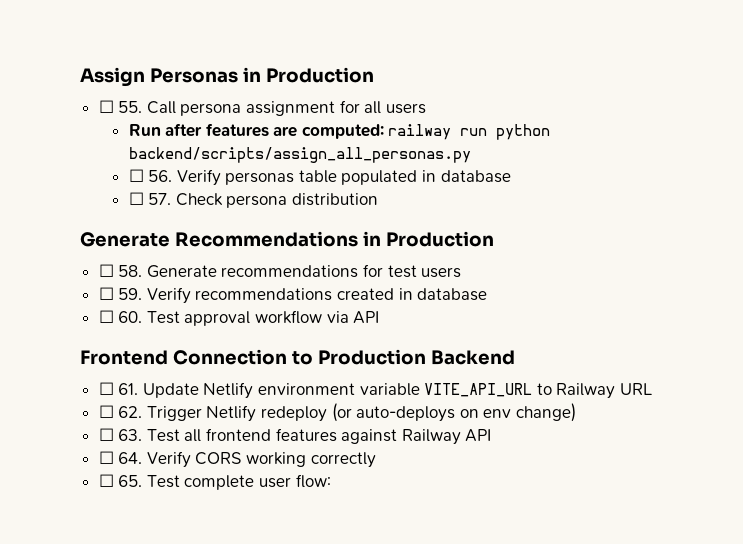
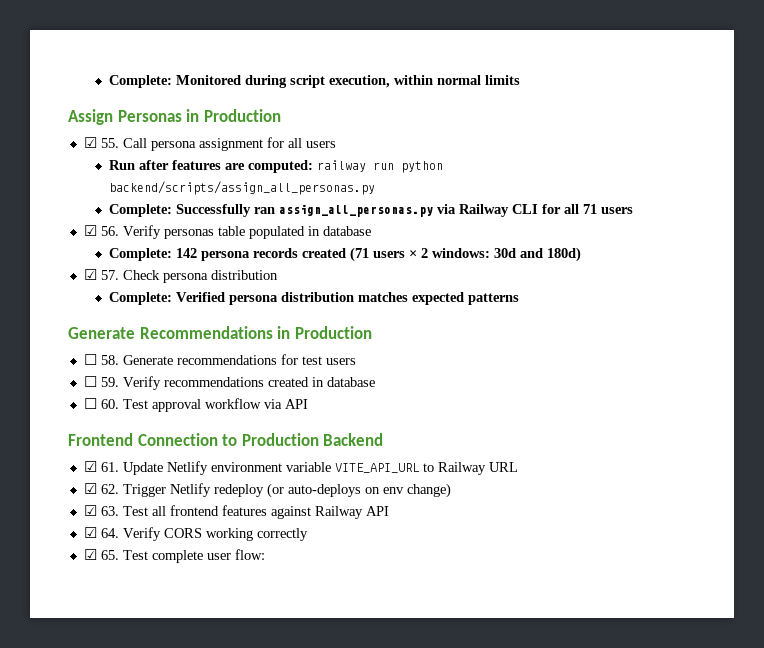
+ Complete: Monitored during script execution, within normal limits
- ☐ 55. Call persona assignment for all users
+ ☑ 55. Call persona assignment for all users
- ☐ 56. Verify personas table populated in database
+ Complete: Successfully ran assign_all_personas.py via Railway CLI for all 71 users
+ ☑ 56. Verify personas table populated in database
- ☐ 57. Check persona distribution
+ Complete: 142 persona records created (71 users × 2 windows: 30d and 180d)
+ ☑ 57. Check persona distribution
+ Complete: Verified persona distribution matches expected patterns
- ☐ 61. Update Netlify environment variable VITE_API_URL to Railway URL
+ ☑ 61. Update Netlify environment variable VITE_API_URL to Railway URL
- ☐ 62. Trigger Netlify redeploy (or auto-deploys on env change)
+ ☑ 62. Trigger Netlify redeploy (or auto-deploys on env change)
- ☐ 63. Test all frontend features against Railway API
+ ☑ 63. Test all frontend features against Railway API
- ☐ 64. Verify CORS working correctly
+ ☑ 64. Verify CORS working correctly
- ☐ 65. Test complete user flow:
+ ☑ 65. Test complete user flow:

